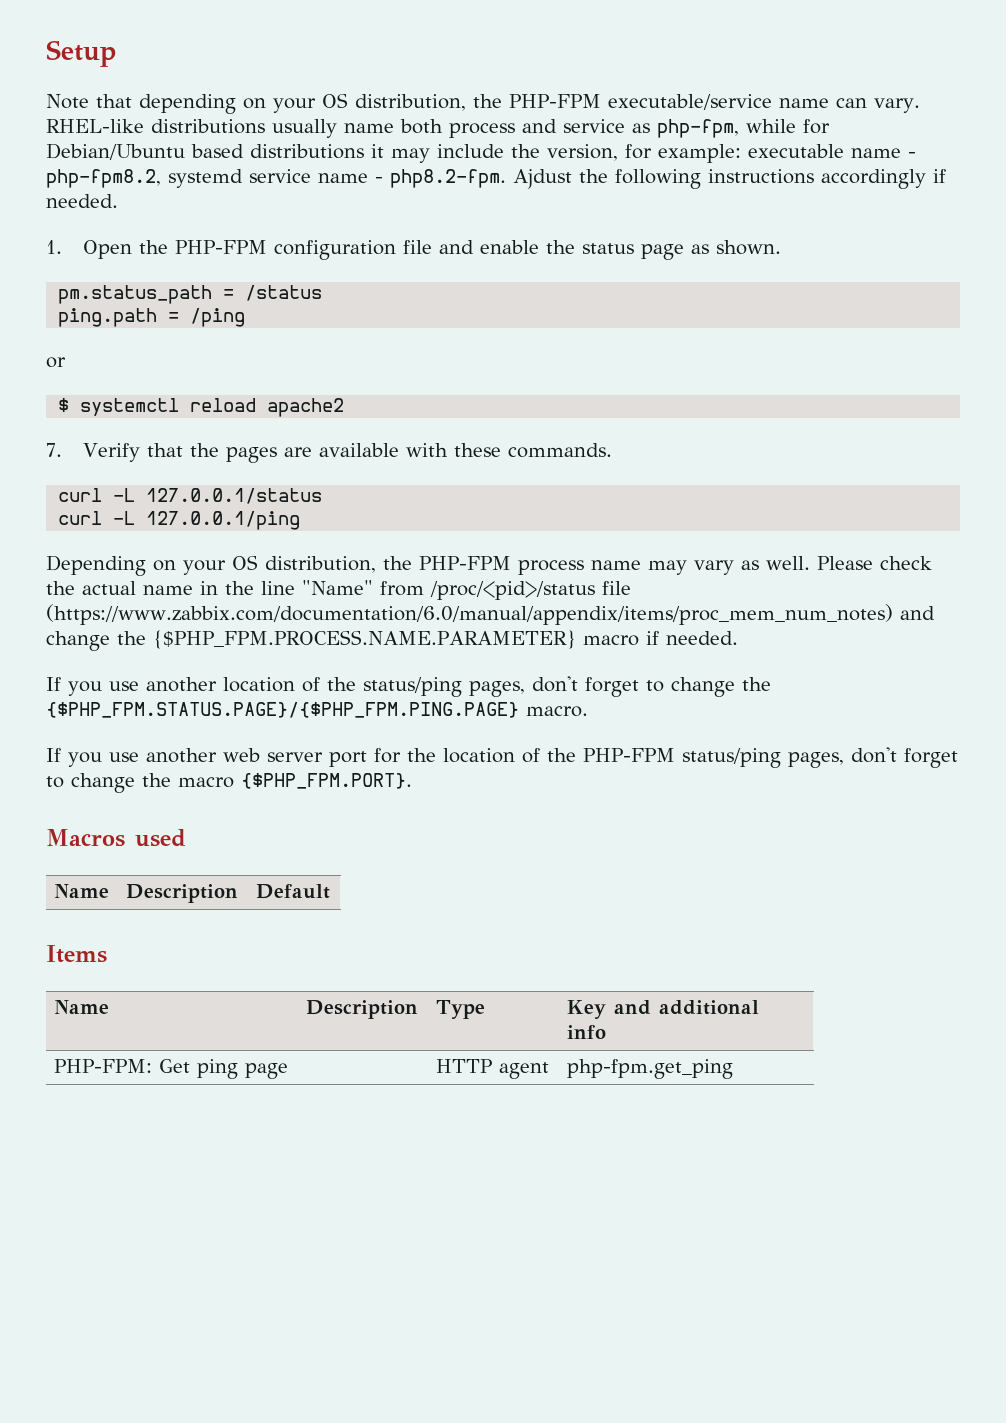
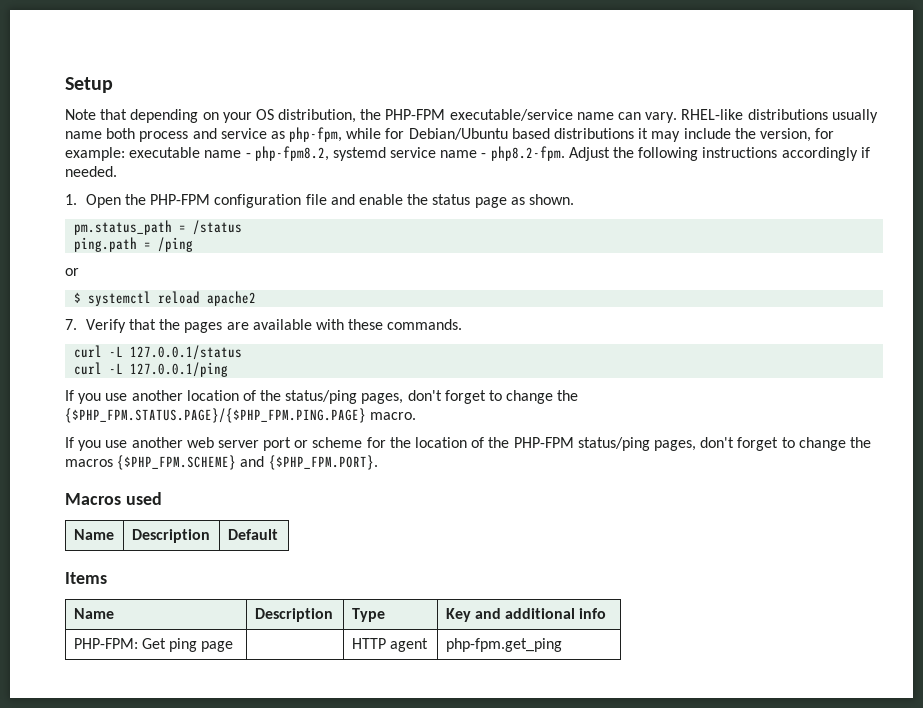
- RHEL-like distributions usually name both process and service as php-fpm, while for Debian/Ubuntu based distributions it may include the version, for example: executable name - php-fpm8.2, systemd service name - php8.2-fpm. Ajdust the following instructions accordingly if needed.
+ RHEL-like distributions usually name both process and service as php-fpm, while for Debian/Ubuntu based distributions it may include the version, for example: executable name - php-fpm8.2, systemd service name - php8.2-fpm. Adjust the following instructions accordingly if needed.
- Depending on your OS distribution, the PHP-FPM process name may vary as well. Please check the actual name in the line "Name" from /proc/<pid>/status file (https://www.zabbix.com/documentation/6.0/manual/appendix/items/proc_mem_num_notes) and change the {$PHP_FPM.PROCESS.NAME.PARAMETER} macro if needed.
- If you use another web server port for the location of the PHP-FPM status/ping pages, don't forget to change the macro {$PHP_FPM.PORT}.
+ If you use another web server port or scheme for the location of the PHP-FPM status/ping pages, don't forget to change the macros {$PHP_FPM.SCHEME} and {$PHP_FPM.PORT}.

